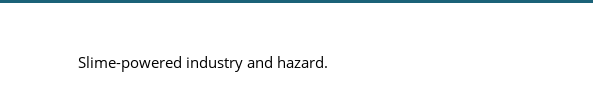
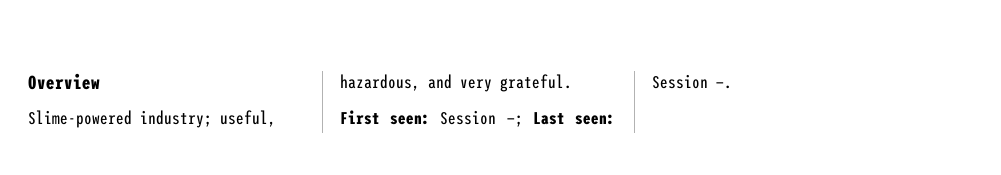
- Slime-powered industry and hazard.
+ Overview
+ Slime-powered industry; useful, hazardous, and very grateful.
+ First seen: Session —; Last seen: Session —.

